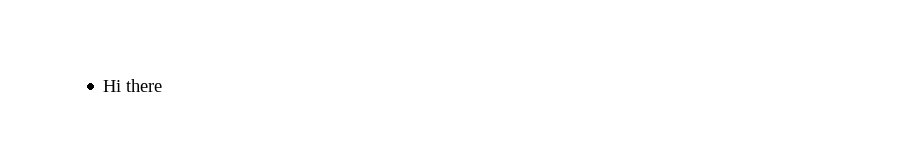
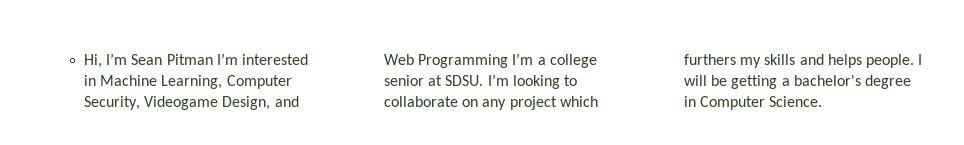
- Hi there
+ Hi, I’m Sean Pitman I’m interested in Machine Learning, Computer Security, Videogame Design, and Web Programming I’m a college senior at SDSU. I’m looking to collaborate on any project which furthers my skills and helps people. I will be getting a bachelor's degree in Computer Science.

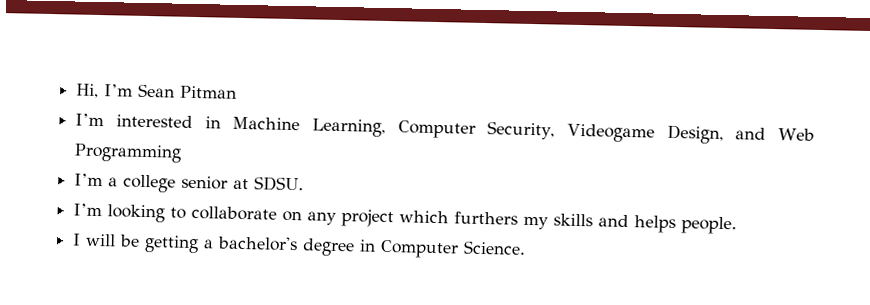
- Hi, I’m Sean Pitman I’m interested in Machine Learning, Computer Security, Videogame Design, and Web Programming I’m a college senior at SDSU. I’m looking to collaborate on any project which furthers my skills and helps people. I will be getting a bachelor's degree in Computer Science.
+ Hi, I’m Sean Pitman
+ I’m interested in Machine Learning, Computer Security, Videogame Design, and Web Programming
+ I’m a college senior at SDSU.
+ I’m looking to collaborate on any project which furthers my skills and helps people.
+ I will be getting a bachelor's degree in Computer Science.

